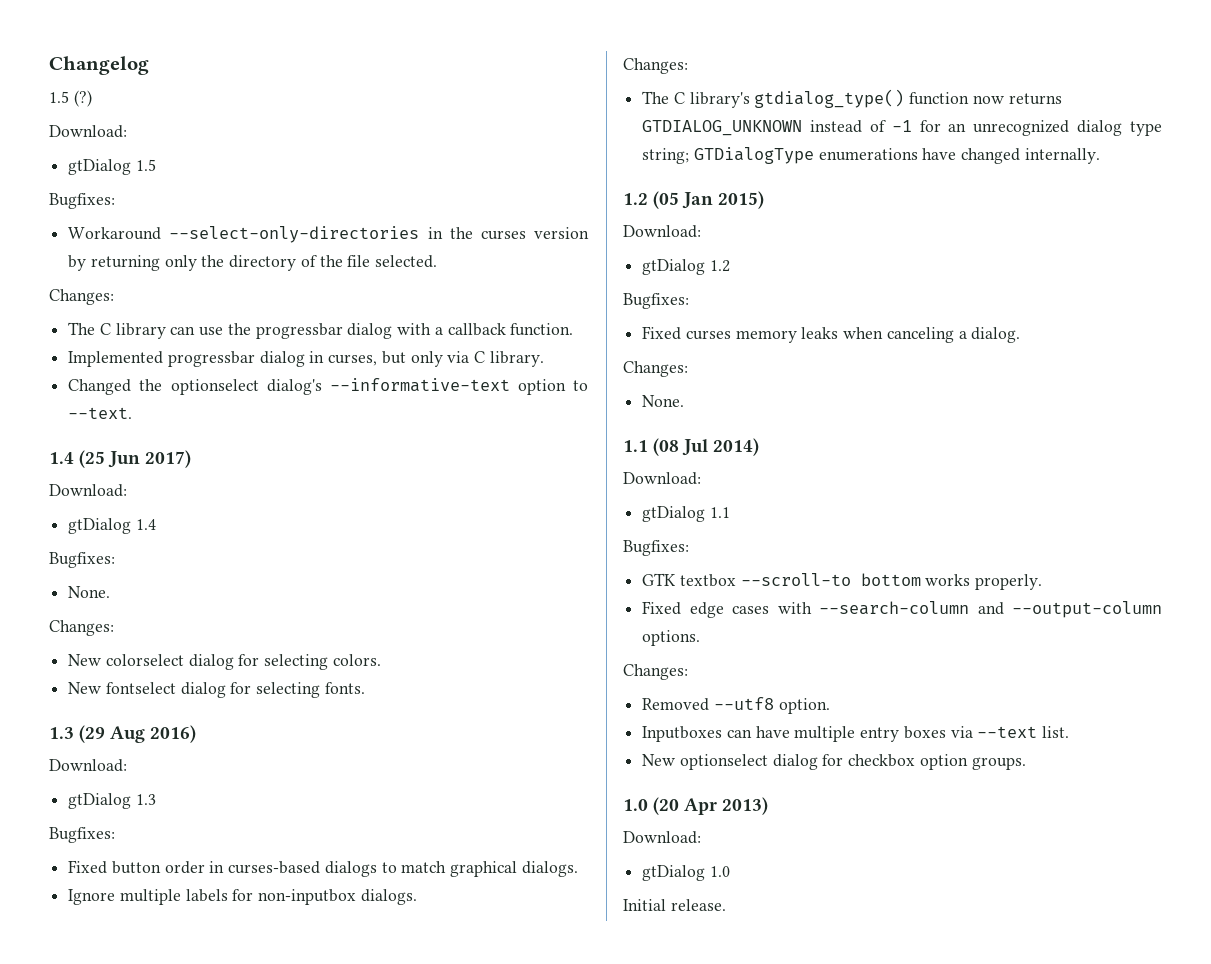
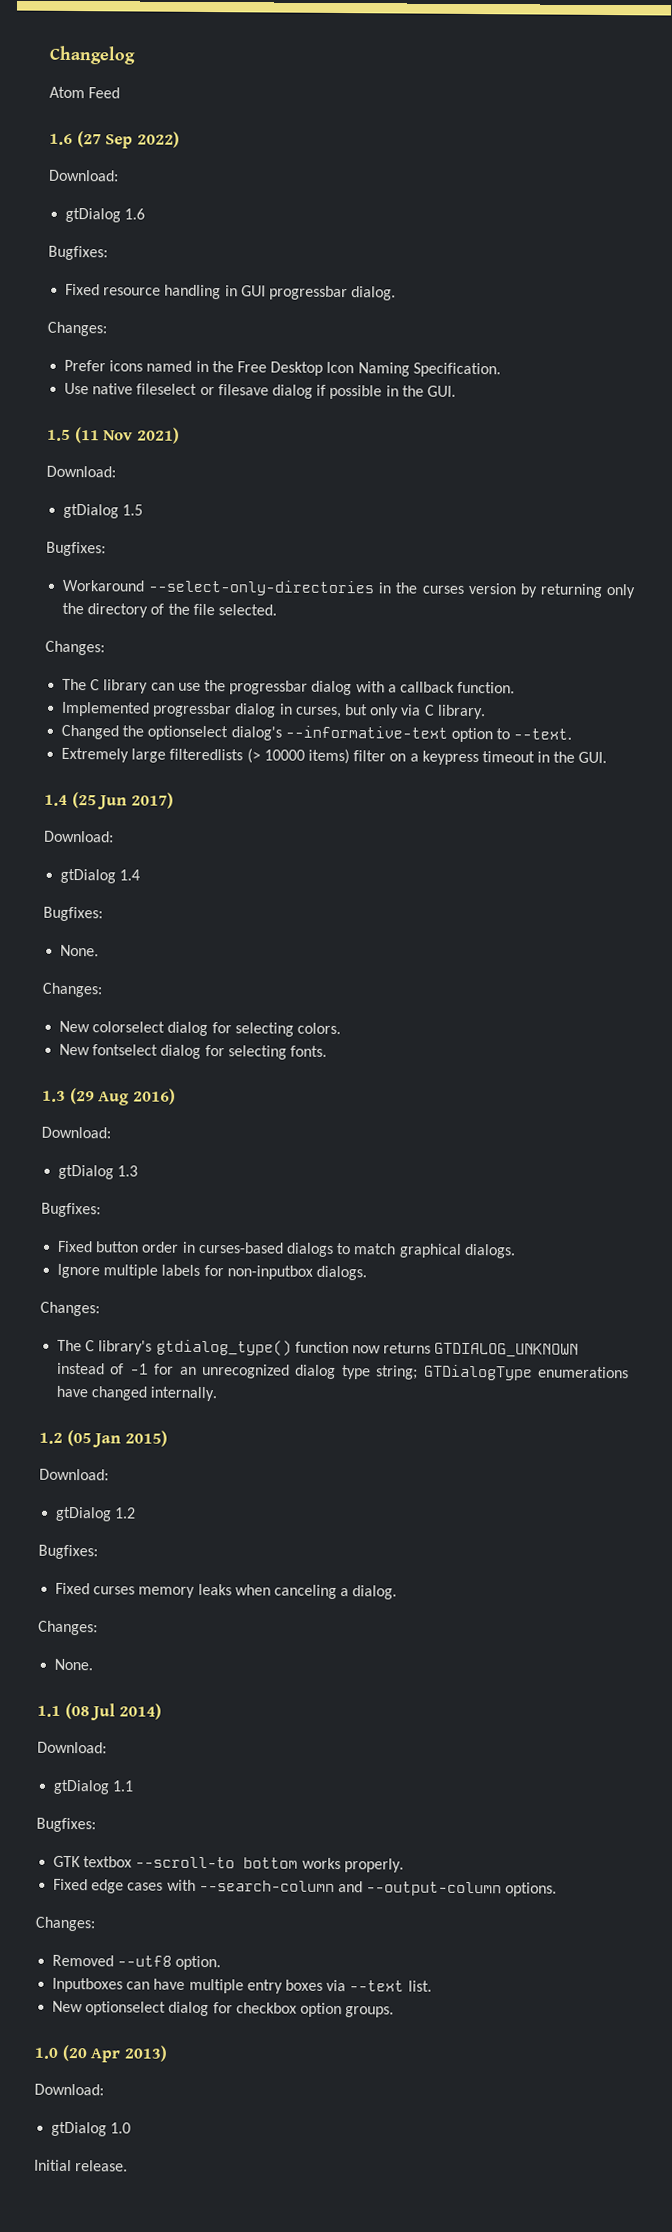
- 1.5 (?)
+ Atom Feed
+ 1.6 (27 Sep 2022)
+ Download:
+ gtDialog 1.6
+ Bugfixes:
+ Fixed resource handling in GUI progressbar dialog.
+ Changes:
+ Prefer icons named in the Free Desktop Icon Naming Specification.
+ Use native fileselect or filesave dialog if possible in the GUI.
+ 1.5 (11 Nov 2021)
+ Extremely large filteredlists (> 10000 items) filter on a keypress timeout in the GUI.

